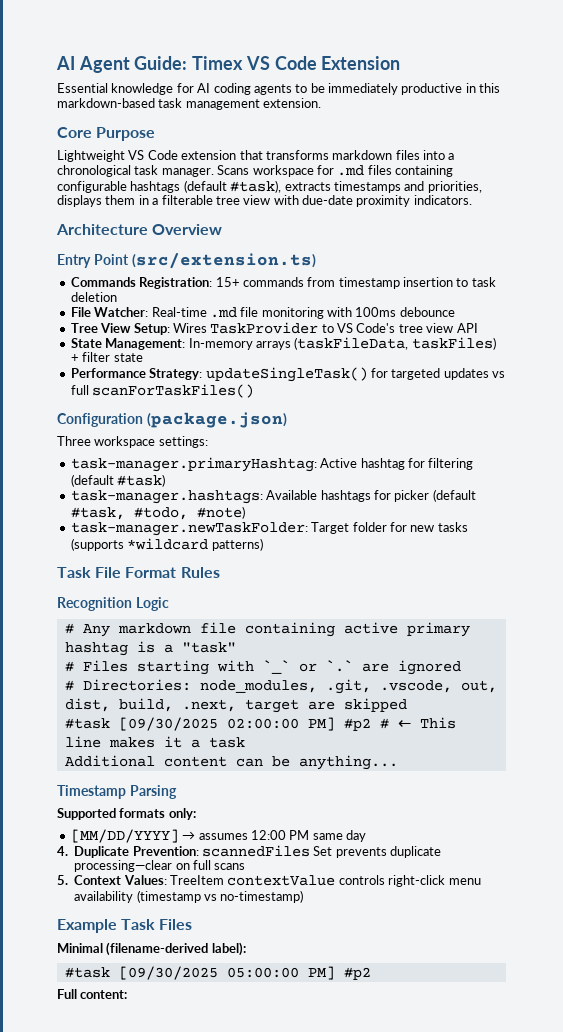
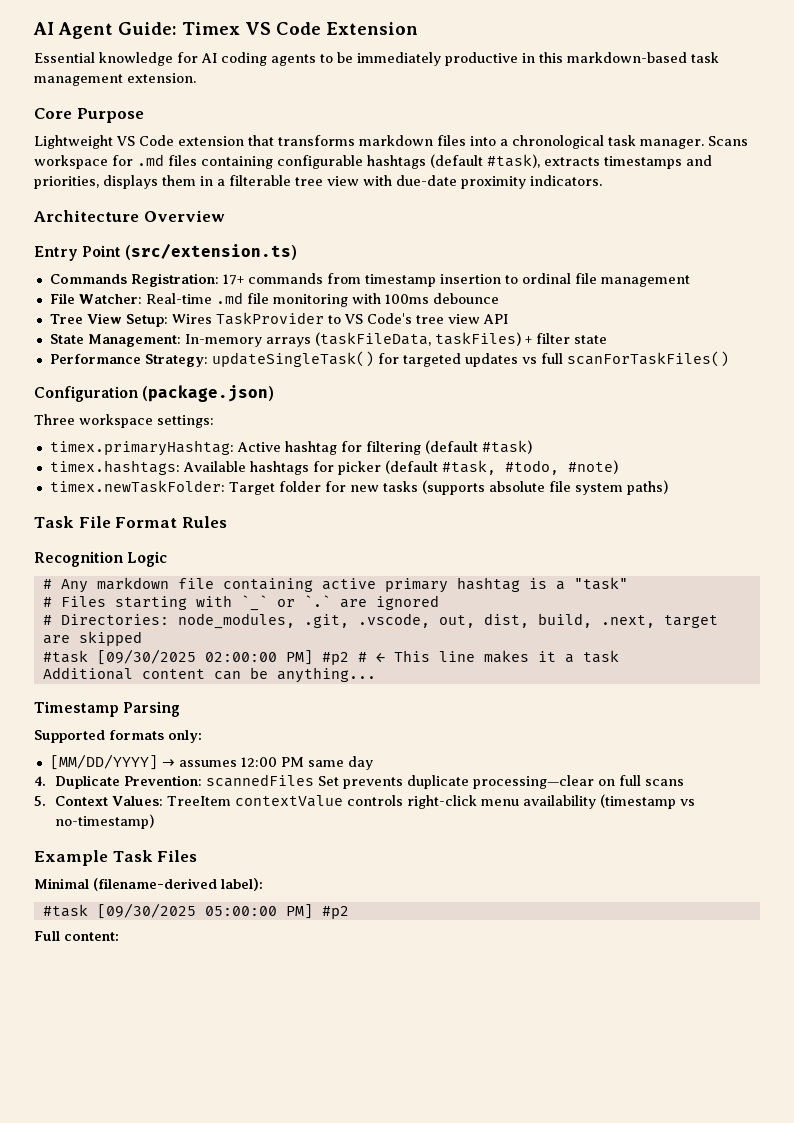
- Commands Registration: 15+ commands from timestamp insertion to task deletion
+ Commands Registration: 17+ commands from timestamp insertion to ordinal file management
- task-manager.primaryHashtag: Active hashtag for filtering (default #task)
+ timex.primaryHashtag: Active hashtag for filtering (default #task)
- task-manager.hashtags: Available hashtags for picker (default #task, #todo, #note)
+ timex.hashtags: Available hashtags for picker (default #task, #todo, #note)
- task-manager.newTaskFolder: Target folder for new tasks (supports *wildcard patterns)
+ timex.newTaskFolder: Target folder for new tasks (supports absolute file system paths)

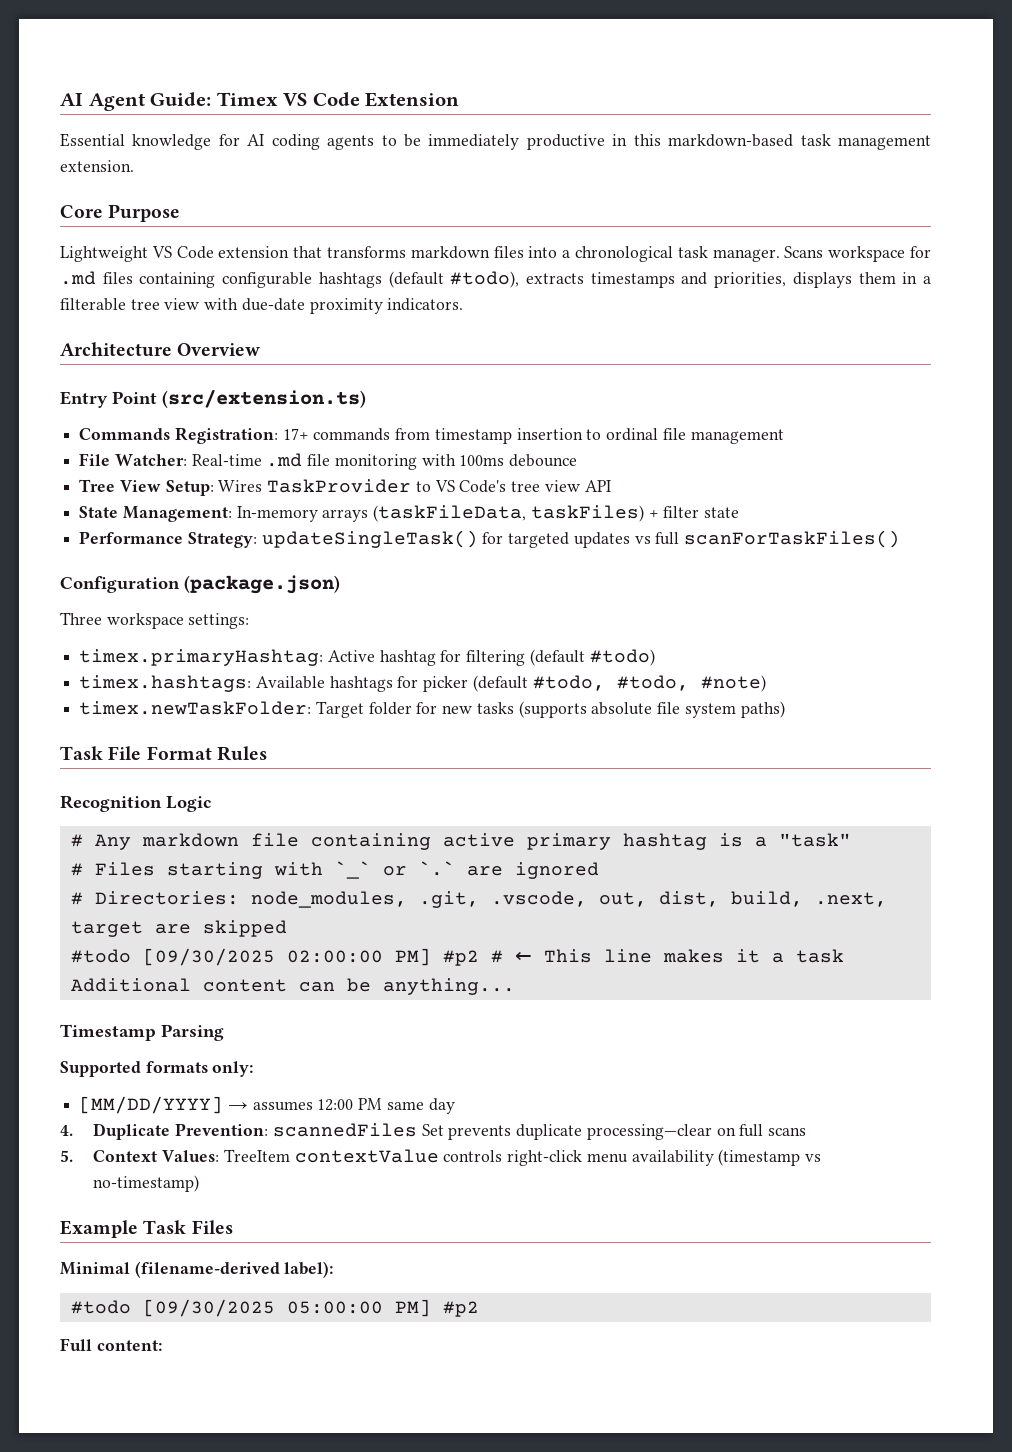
- Scans workspace for .md files containing configurable hashtags (default #task), extracts timestamps and priorities, displays them in a filterable tree view with due-date proximity indicators.
+ Scans workspace for .md files containing configurable hashtags (default #todo), extracts timestamps and priorities, displays them in a filterable tree view with due-date proximity indicators.
- timex.primaryHashtag: Active hashtag for filtering (default #task)
+ timex.primaryHashtag: Active hashtag for filtering (default #todo)
- timex.hashtags: Available hashtags for picker (default #task, #todo, #note)
+ timex.hashtags: Available hashtags for picker (default #todo, #todo, #note)
- #task [09/30/2025 02:00:00 PM] #p2 # ← This line makes it a task
+ #todo [09/30/2025 02:00:00 PM] #p2 # ← This line makes it a task
- #task [09/30/2025 05:00:00 PM] #p2
+ #todo [09/30/2025 05:00:00 PM] #p2

